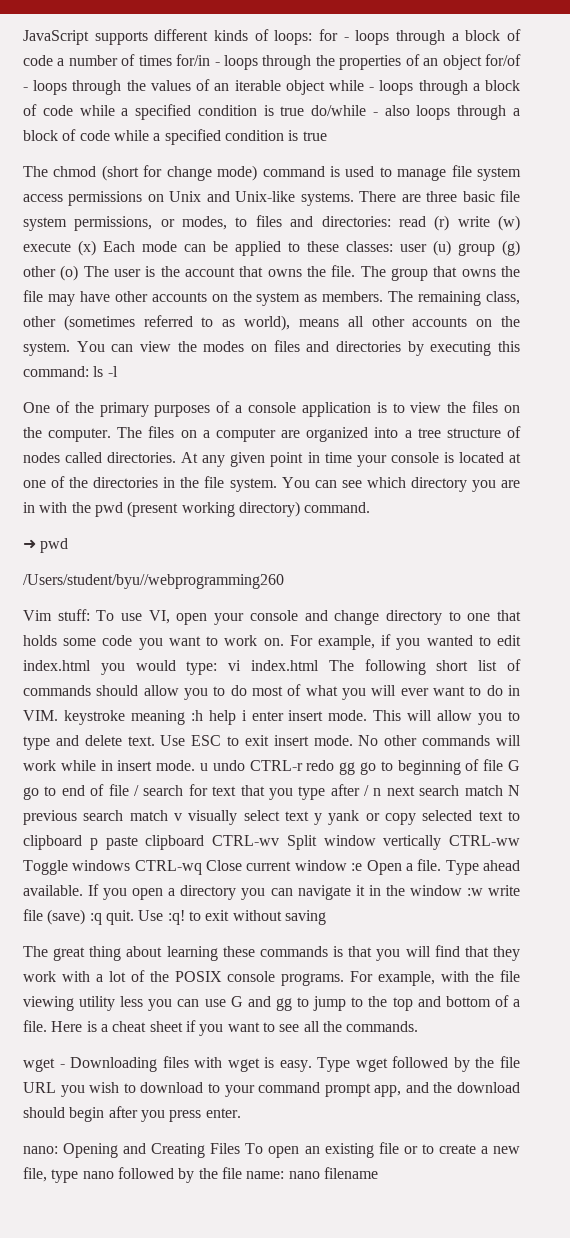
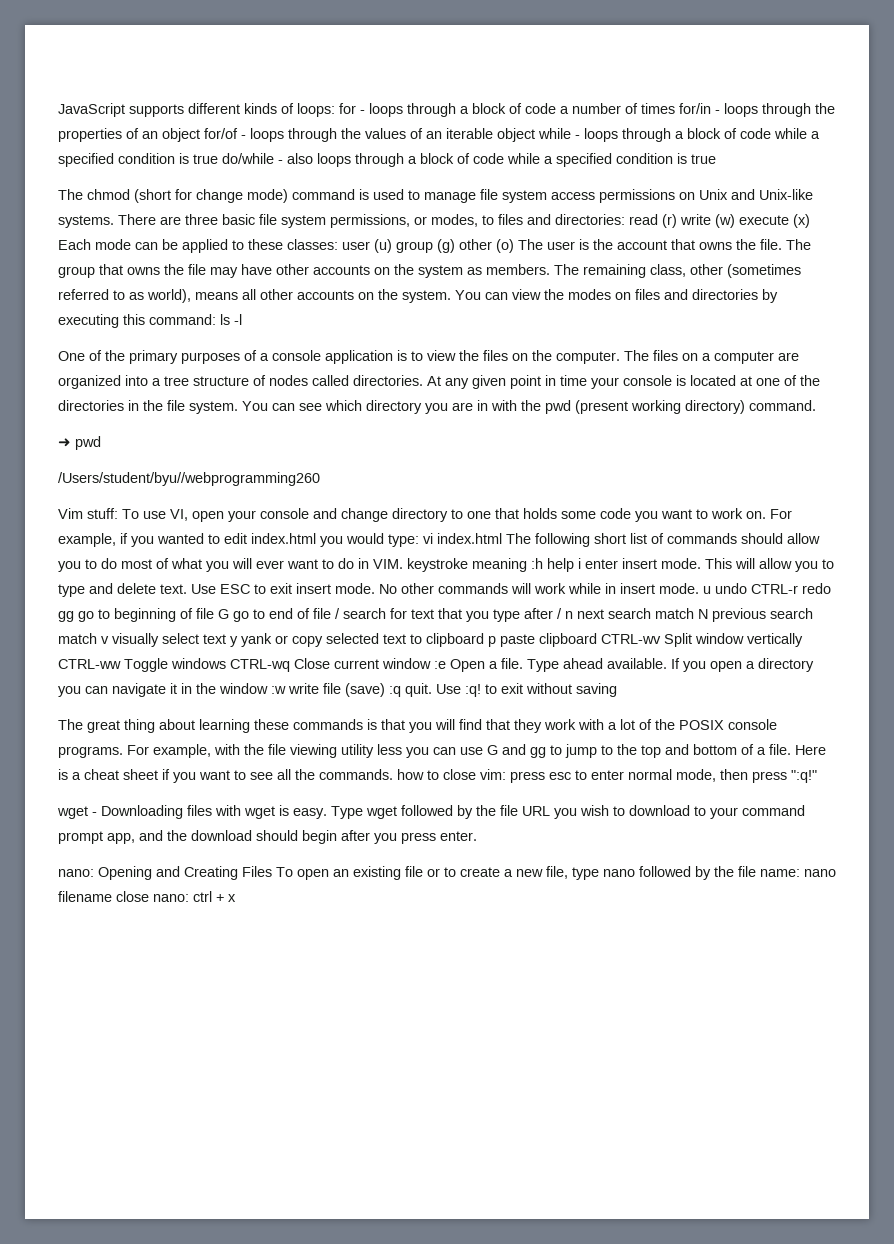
- Here is a cheat sheet if you want to see all the commands.
+ Here is a cheat sheet if you want to see all the commands. how to close vim: press esc to enter normal mode, then press ":q!"
- nano: Opening and Creating Files To open an existing file or to create a new file, type nano followed by the file name: nano filename
+ nano: Opening and Creating Files To open an existing file or to create a new file, type nano followed by the file name: nano filename close nano: ctrl + x

